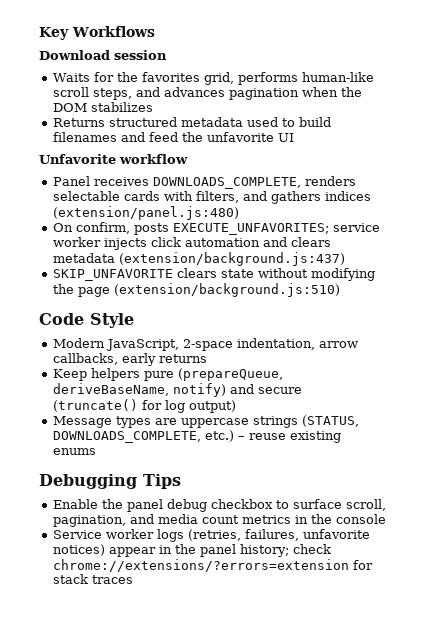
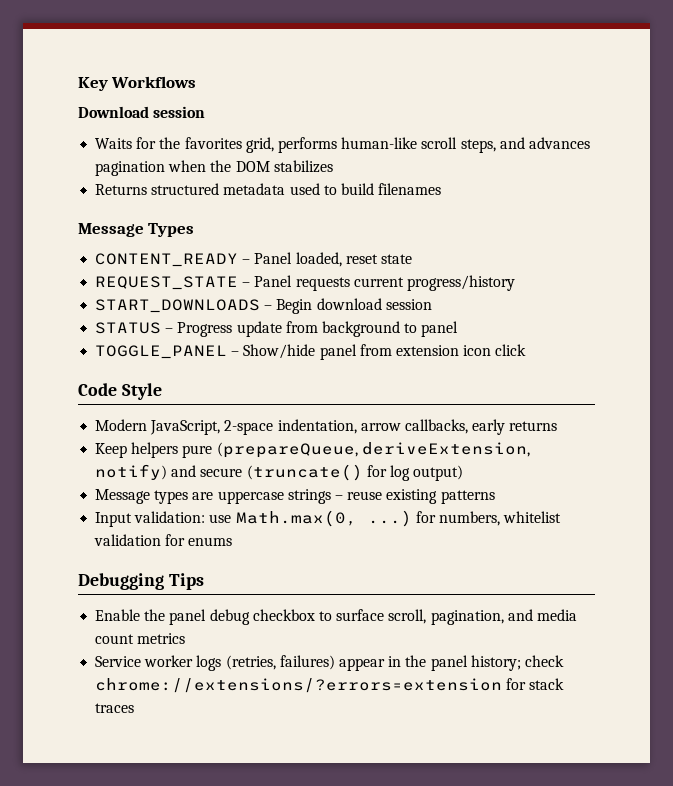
- Returns structured metadata used to build filenames and feed the unfavorite UI
- Unfavorite workflow
- Panel receives DOWNLOADS_COMPLETE, renders selectable cards with filters, and gathers indices (extension/panel.js:480)
- On confirm, posts EXECUTE_UNFAVORITES; service worker injects click automation and clears metadata (extension/background.js:437)
- SKIP_UNFAVORITE clears state without modifying the page (extension/background.js:510)
+ Returns structured metadata used to build filenames
+ Message Types
+ CONTENT_READY – Panel loaded, reset state
+ REQUEST_STATE – Panel requests current progress/history
+ START_DOWNLOADS – Begin download session
+ STATUS – Progress update from background to panel
+ TOGGLE_PANEL – Show/hide panel from extension icon click
- Keep helpers pure (prepareQueue, deriveBaseName, notify) and secure (truncate() for log output)
+ Keep helpers pure (prepareQueue, deriveExtension, notify) and secure (truncate() for log output)
- Message types are uppercase strings (STATUS, DOWNLOADS_COMPLETE, etc.) – reuse existing enums
+ Message types are uppercase strings – reuse existing patterns
+ Input validation: use Math.max(0, ...) for numbers, whitelist validation for enums
- Enable the panel debug checkbox to surface scroll, pagination, and media count metrics in the console
+ Enable the panel debug checkbox to surface scroll, pagination, and media count metrics
- Service worker logs (retries, failures, unfavorite notices) appear in the panel history; check chrome://extensions/?errors=extension for stack traces
+ Service worker logs (retries, failures) appear in the panel history; check chrome://extensions/?errors=extension for stack traces

